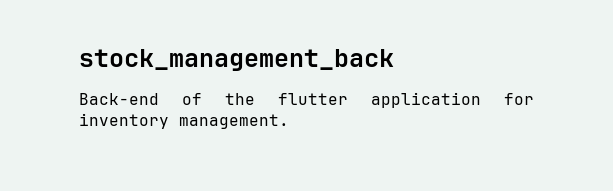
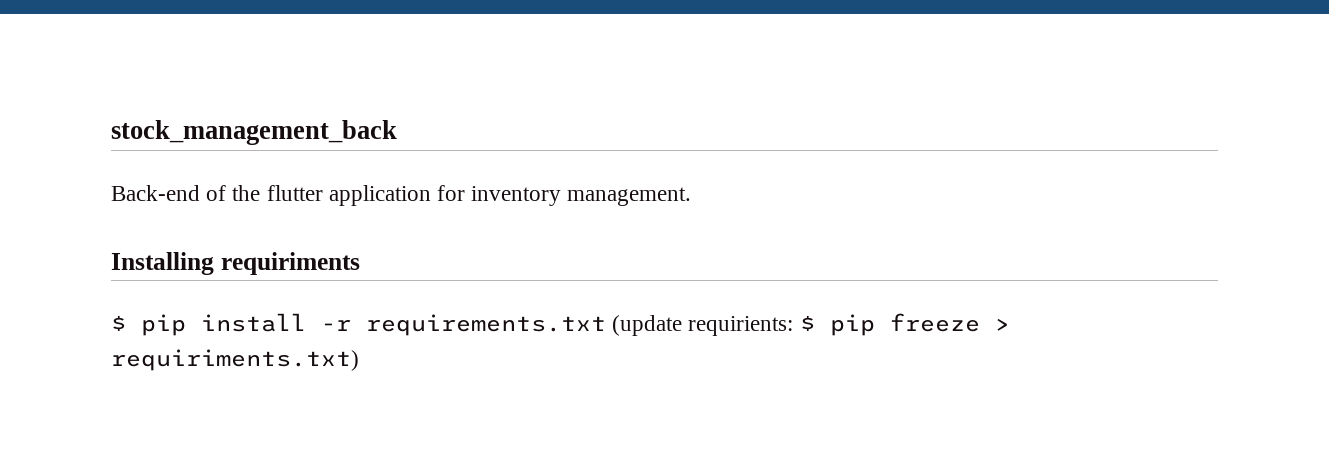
+ Installing requiriments
+ $ pip install -r requirements.txt (update requirients: $ pip freeze > requiriments.txt)

